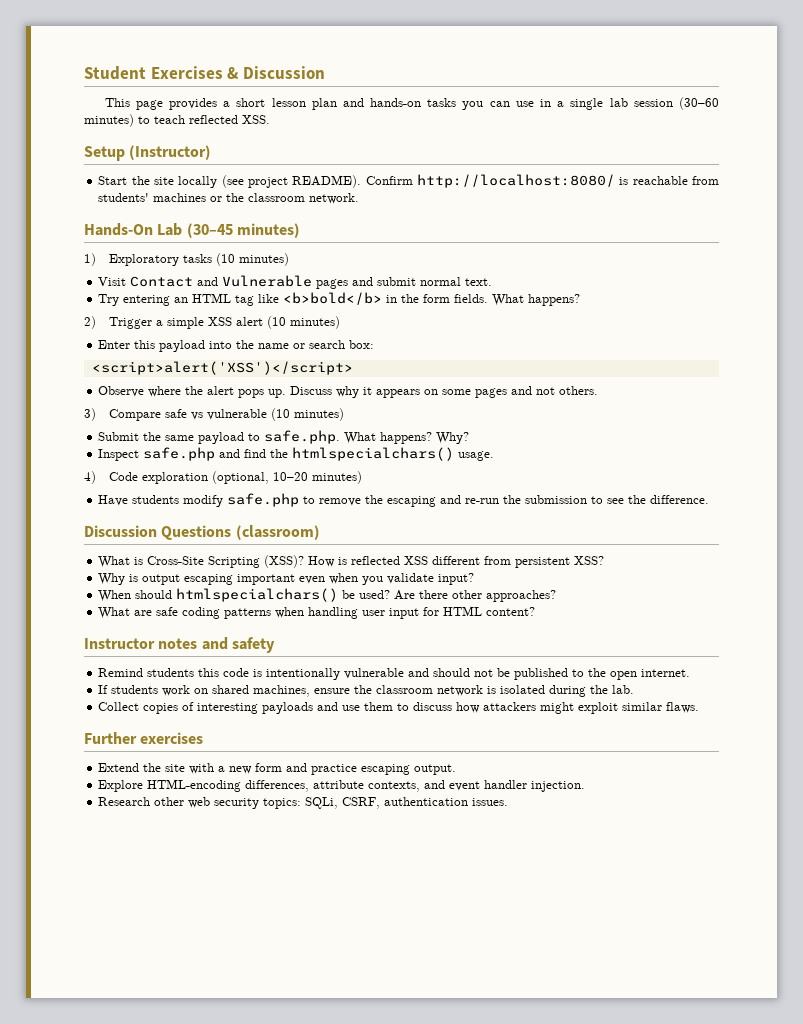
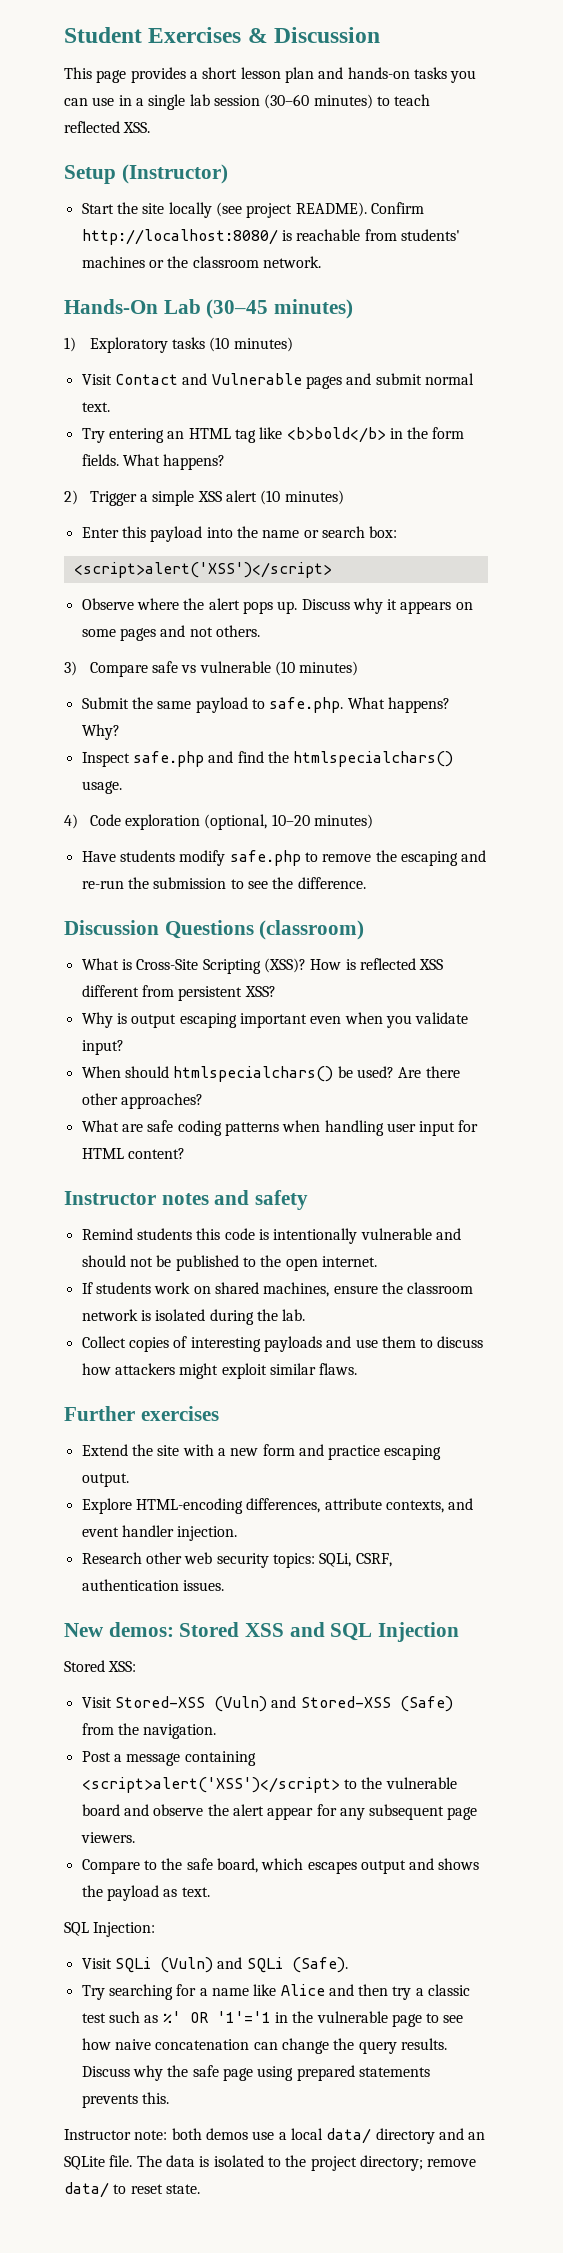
+ New demos: Stored XSS and SQL Injection
+ Stored XSS:
+ Visit Stored-XSS (Vuln) and Stored-XSS (Safe) from the navigation.
+ Post a message containing <script>alert('XSS')</script> to the vulnerable board and observe the alert appear for any subsequent page viewers.
+ Compare to the safe board, which escapes output and shows the payload as text.
+ SQL Injection:
+ Visit SQLi (Vuln) and SQLi (Safe).
+ Try searching for a name like Alice and then try a classic test such as %' OR '1'='1 in the vulnerable page to see how naive concatenation can change the query results. Discuss why the safe page using prepared statements prevents this.
+ Instructor note: both demos use a local data/ directory and an SQLite file. The data is isolated to the project directory; remove data/ to reset state.

